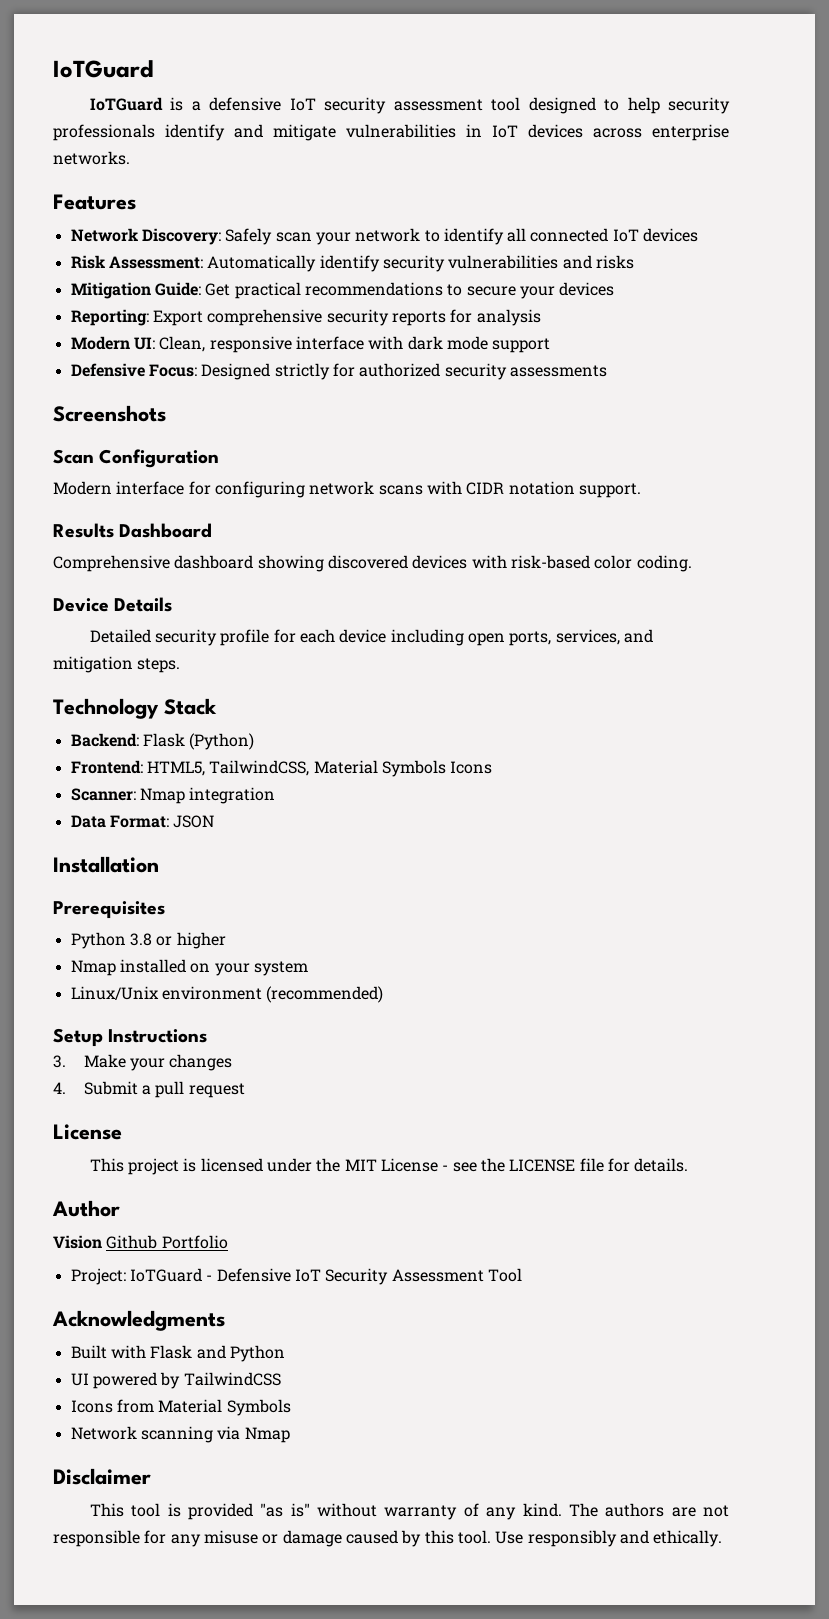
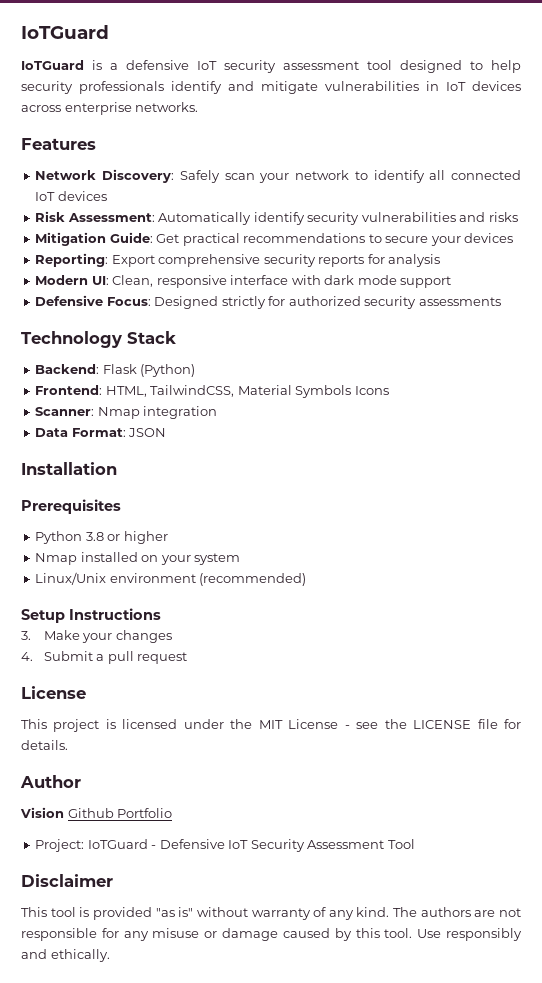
- Screenshots
- Scan Configuration
- Modern interface for configuring network scans with CIDR notation support.
- Results Dashboard
- Comprehensive dashboard showing discovered devices with risk-based color coding.
- Device Details
- Detailed security profile for each device including open ports, services, and mitigation steps.
- Frontend: HTML5, TailwindCSS, Material Symbols Icons
+ Frontend: HTML, TailwindCSS, Material Symbols Icons
- Acknowledgments
- Built with Flask and Python
- UI powered by TailwindCSS
- Icons from Material Symbols
- Network scanning via Nmap

